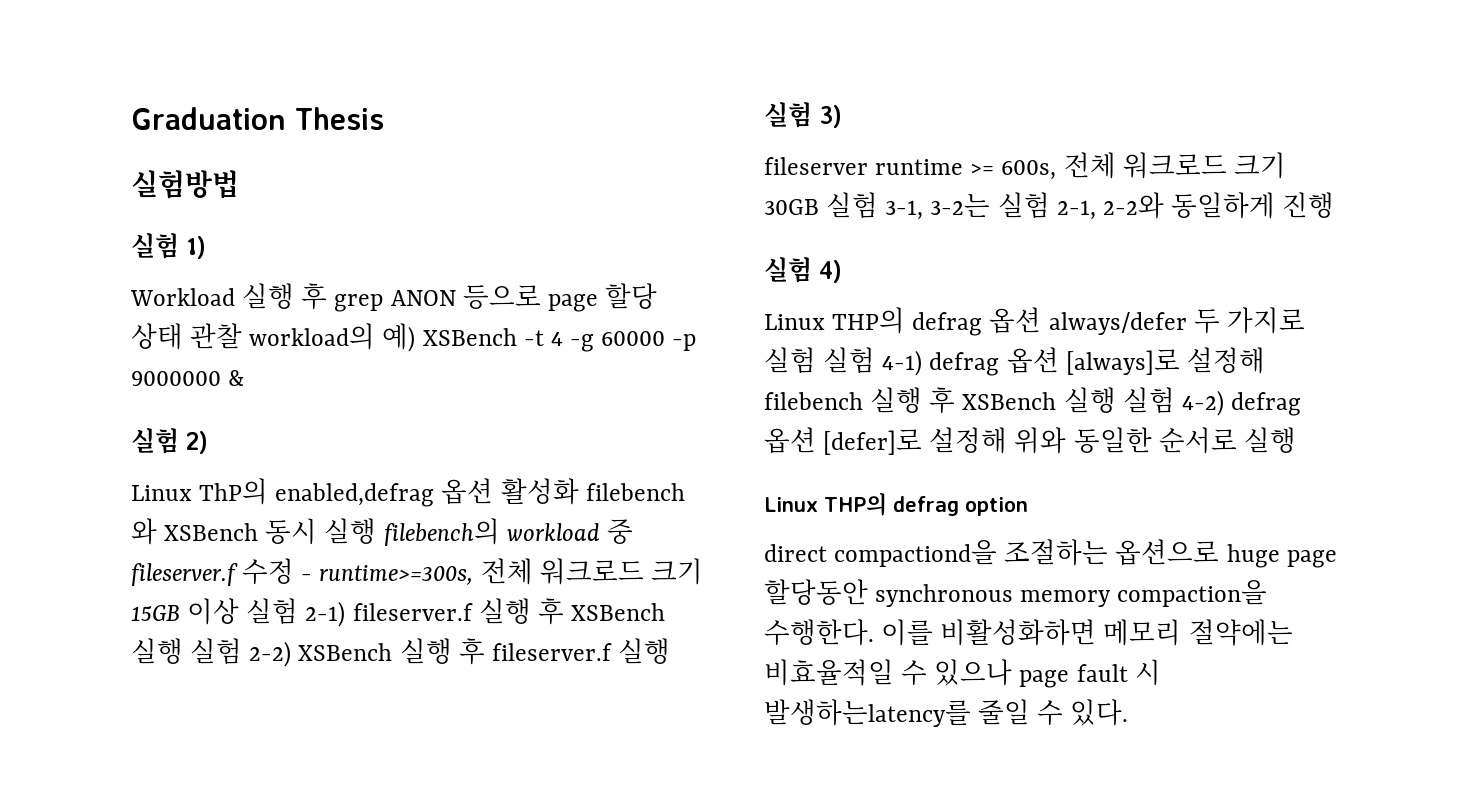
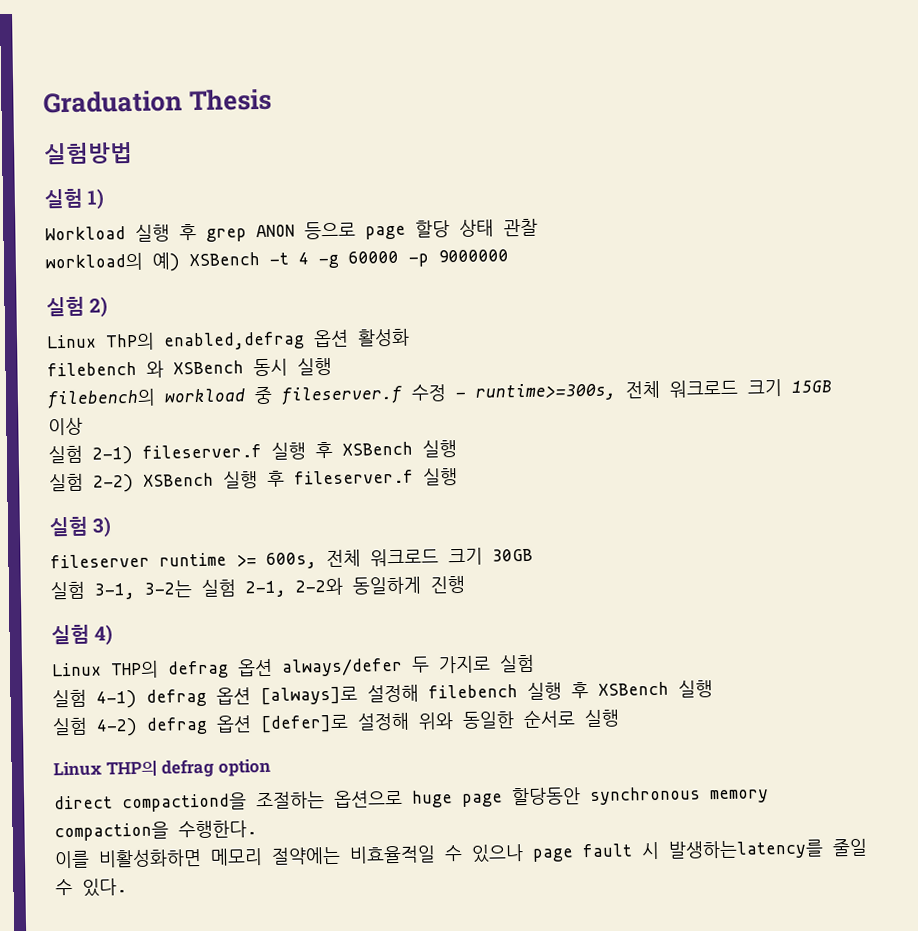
- Workload 실행 후 grep ANON 등으로 page 할당 상태 관찰 workload의 예) XSBench -t 4 -g 60000 -p 9000000 &
+ Workload 실행 후 grep ANON 등으로 page 할당 상태 관찰
+ workload의 예) XSBench -t 4 -g 60000 -p 9000000
- Linux ThP의 enabled,defrag 옵션 활성화 filebench 와 XSBench 동시 실행 filebench의 workload 중 fileserver.f 수정 - runtime>=300s, 전체 워크로드 크기 15GB 이상 실험 2-1) fileserver.f 실행 후 XSBench 실행 실험 2-2) XSBench 실행 후 fileserver.f 실행
+ Linux ThP의 enabled,defrag 옵션 활성화
+ filebench 와 XSBench 동시 실행
+ filebench의 workload 중 fileserver.f 수정 - runtime>=300s, 전체 워크로드 크기 15GB 이상
+ 실험 2-1) fileserver.f 실행 후 XSBench 실행
+ 실험 2-2) XSBench 실행 후 fileserver.f 실행
- fileserver runtime >= 600s, 전체 워크로드 크기 30GB 실험 3-1, 3-2는 실험 2-1, 2-2와 동일하게 진행
+ fileserver runtime >= 600s, 전체 워크로드 크기 30GB
+ 실험 3-1, 3-2는 실험 2-1, 2-2와 동일하게 진행
- Linux THP의 defrag 옵션 always/defer 두 가지로 실험 실험 4-1) defrag 옵션 [always]로 설정해 filebench 실행 후 XSBench 실행 실험 4-2) defrag 옵션 [defer]로 설정해 위와 동일한 순서로 실행
+ Linux THP의 defrag 옵션 always/defer 두 가지로 실험
+ 실험 4-1) defrag 옵션 [always]로 설정해 filebench 실행 후 XSBench 실행
+ 실험 4-2) defrag 옵션 [defer]로 설정해 위와 동일한 순서로 실행
- direct compactiond을 조절하는 옵션으로 huge page 할당동안 synchronous memory compaction을 수행한다. 이를 비활성화하면 메모리 절약에는 비효율적일 수 있으나 page fault 시 발생하는latency를 줄일 수 있다.
+ direct compactiond을 조절하는 옵션으로 huge page 할당동안 synchronous memory compaction을 수행한다.
+ 이를 비활성화하면 메모리 절약에는 비효율적일 수 있으나 page fault 시 발생하는latency를 줄일 수 있다.

